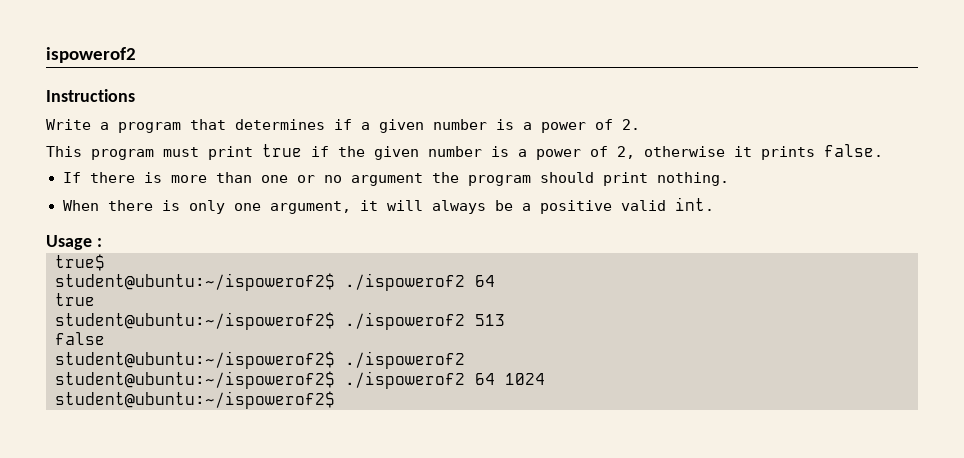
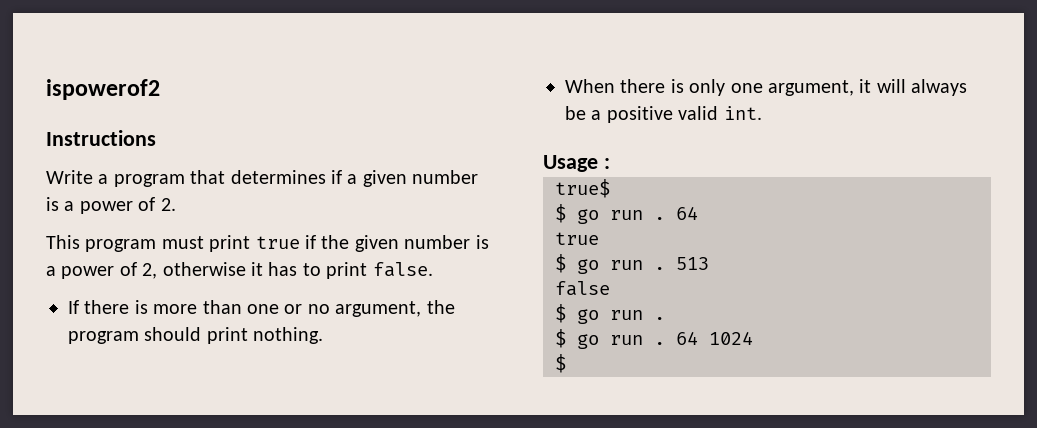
- This program must print true if the given number is a power of 2, otherwise it prints false.
+ This program must print true if the given number is a power of 2, otherwise it has to print false.
- If there is more than one or no argument the program should print nothing.
+ If there is more than one or no argument, the program should print nothing.
  true$
- student@ubuntu:~/ispowerof2$ ./ispowerof2 64
+ $ go run . 64
  true
- student@ubuntu:~/ispowerof2$ ./ispowerof2 513
+ $ go run . 513
  false
- student@ubuntu:~/ispowerof2$ ./ispowerof2
- student@ubuntu:~/ispowerof2$ ./ispowerof2 64 1024
- student@ubuntu:~/ispowerof2$
+ $ go run .
+ $ go run . 64 1024
+ $

